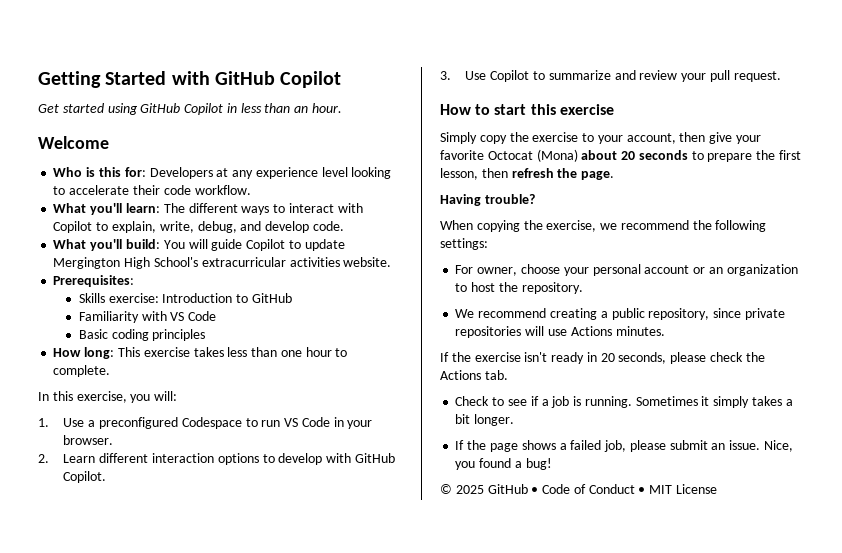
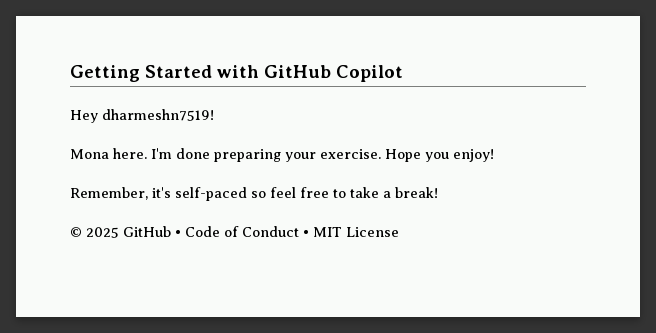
- Get started using GitHub Copilot in less than an hour.
- Welcome
- Who is this for: Developers at any experience level looking to accelerate their code workflow.
- What you'll learn: The different ways to interact with Copilot to explain, write, debug, and develop code.
- What you'll build: You will guide Copilot to update Mergington High School's extracurricular activities website.
- Prerequisites:
- Skills exercise: Introduction to GitHub
- Familiarity with VS Code
- Basic coding principles
- How long: This exercise takes less than one hour to complete.
- In this exercise, you will:
- 1. Use a preconfigured Codespace to run VS Code in your browser.
- 2. Learn different interaction options to develop with GitHub Copilot.
- 3. Use Copilot to summarize and review your pull request.
- How to start this exercise
- Simply copy the exercise to your account, then give your favorite Octocat (Mona) about 20 seconds to prepare the first lesson, then refresh the page.
- Having trouble?
- When copying the exercise, we recommend the following settings:
- For owner, choose your personal account or an organization to host the repository.
- We recommend creating a public repository, since private repositories will use Actions minutes.
- If the exercise isn't ready in 20 seconds, please check the Actions tab.
- Check to see if a job is running. Sometimes it simply takes a bit longer.
- If the page shows a failed job, please submit an issue. Nice, you found a bug!
+ Hey dharmeshn7519!
+ Mona here. I'm done preparing your exercise. Hope you enjoy!
+ Remember, it's self-paced so feel free to take a break!

